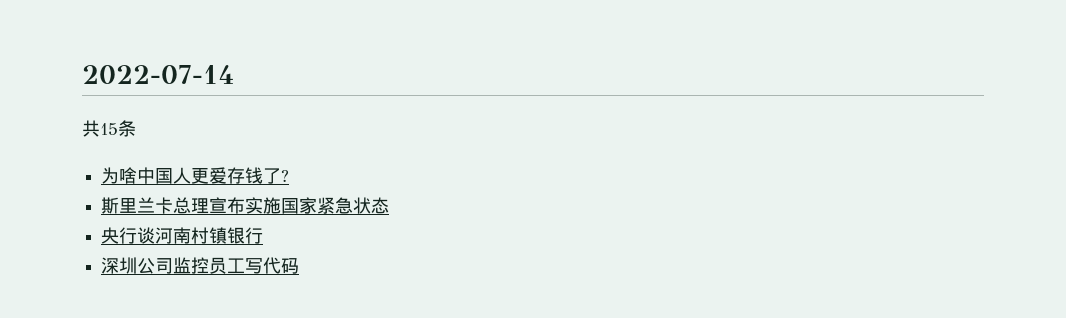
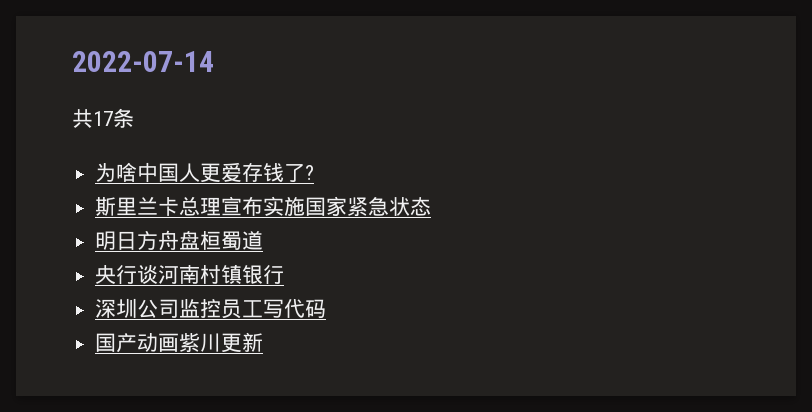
- 共15条
+ 共17条
+ 明日方舟盘桓蜀道
+ 国产动画紫川更新

